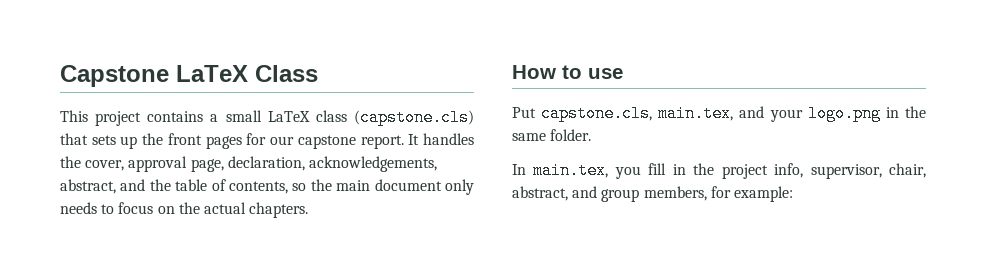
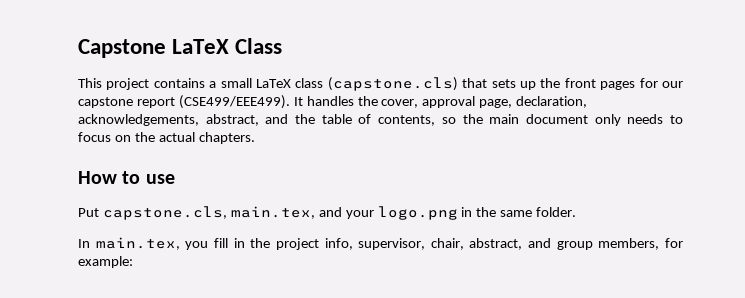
- This project contains a small LaTeX class (capstone.cls) that sets up the front pages for our capstone report.
+ This project contains a small LaTeX class (capstone.cls) that sets up the front pages for our capstone report (CSE499/EEE499).

